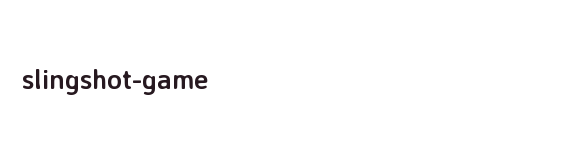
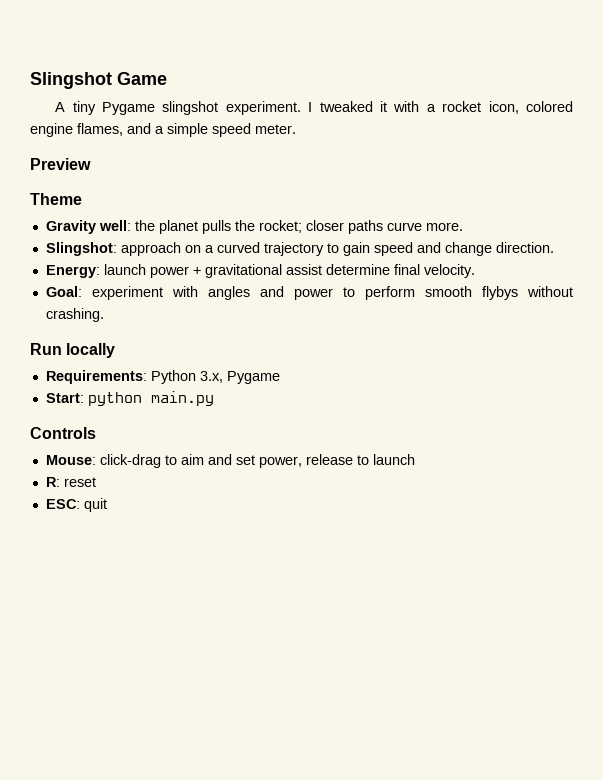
- slingshot-game
+ Slingshot Game
+ A tiny Pygame slingshot experiment. I tweaked it with a rocket icon, colored engine flames, and a simple speed meter.
+ Preview
+ Theme
+ Gravity well: the planet pulls the rocket; closer paths curve more.
+ Slingshot: approach on a curved trajectory to gain speed and change direction.
+ Energy: launch power + gravitational assist determine final velocity.
+ Goal: experiment with angles and power to perform smooth flybys without crashing.
+ Run locally
+ Requirements: Python 3.x, Pygame
+ Start: python main.py
+ Controls
+ Mouse: click-drag to aim and set power, release to launch
+ R: reset
+ ESC: quit

